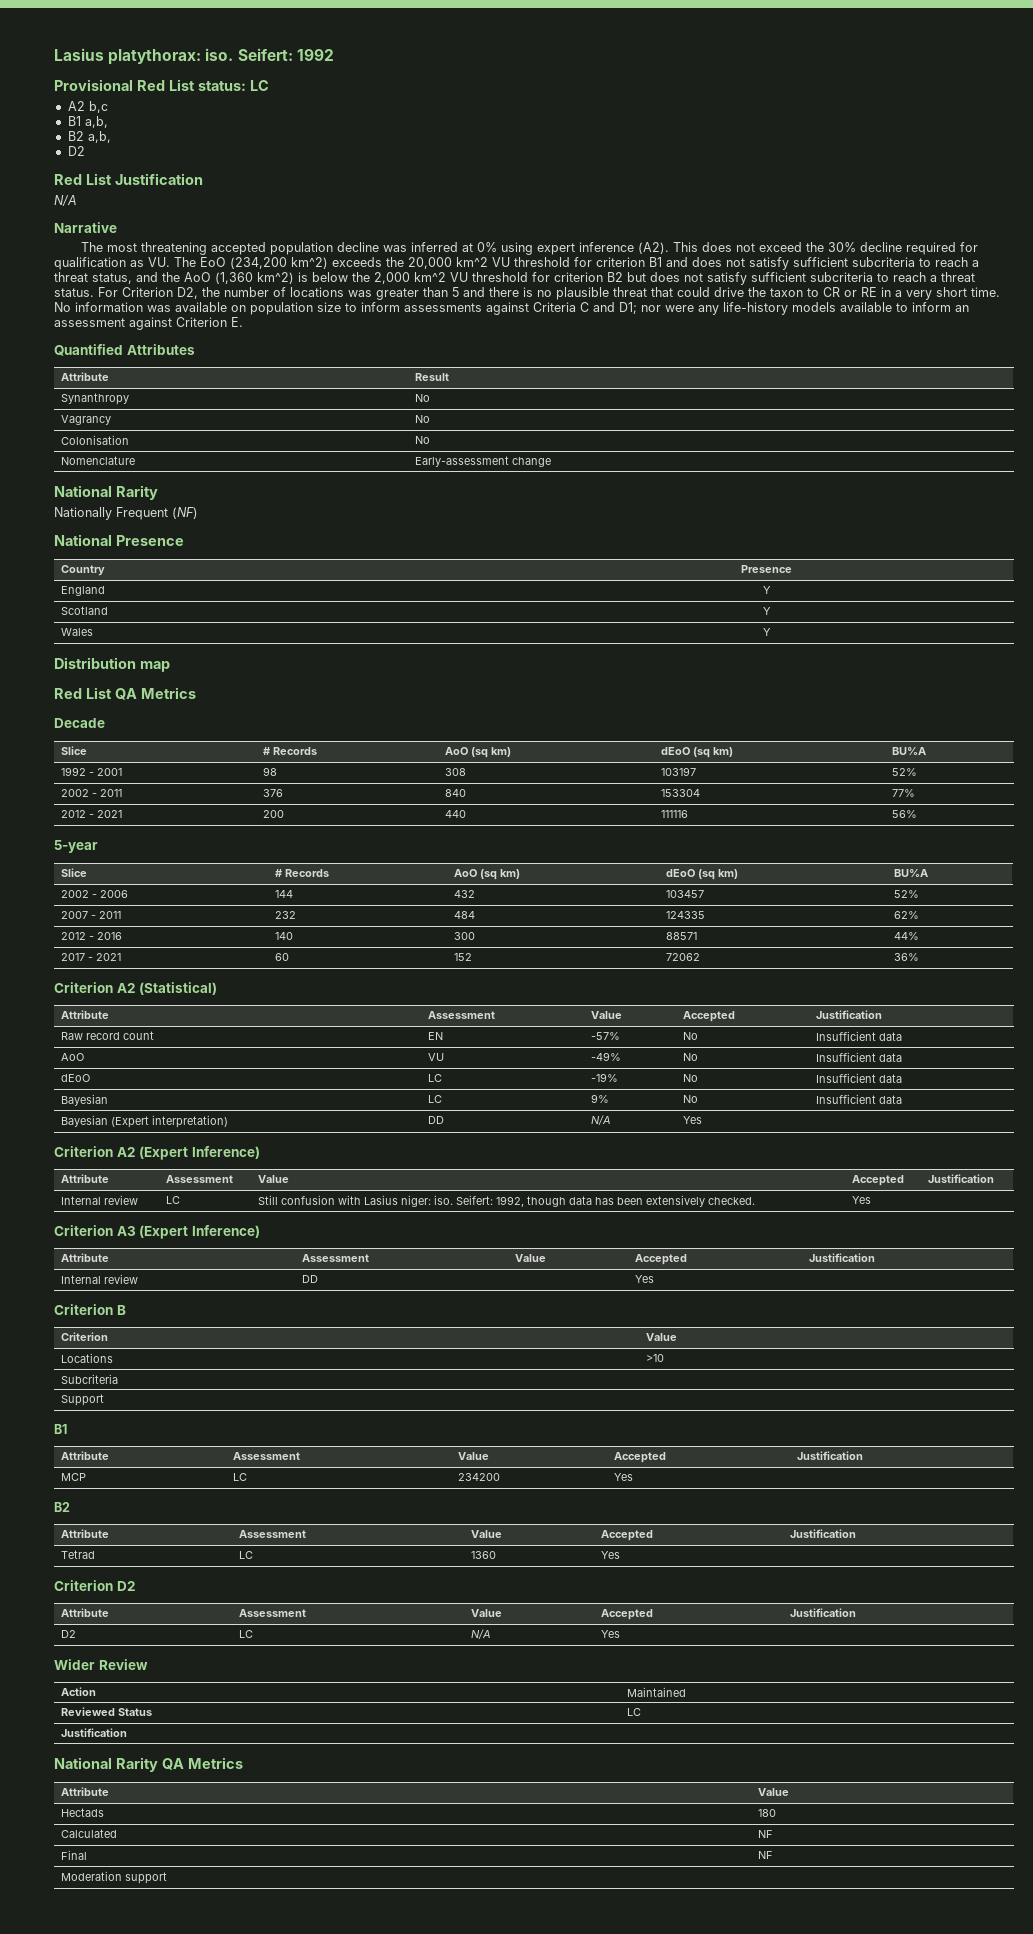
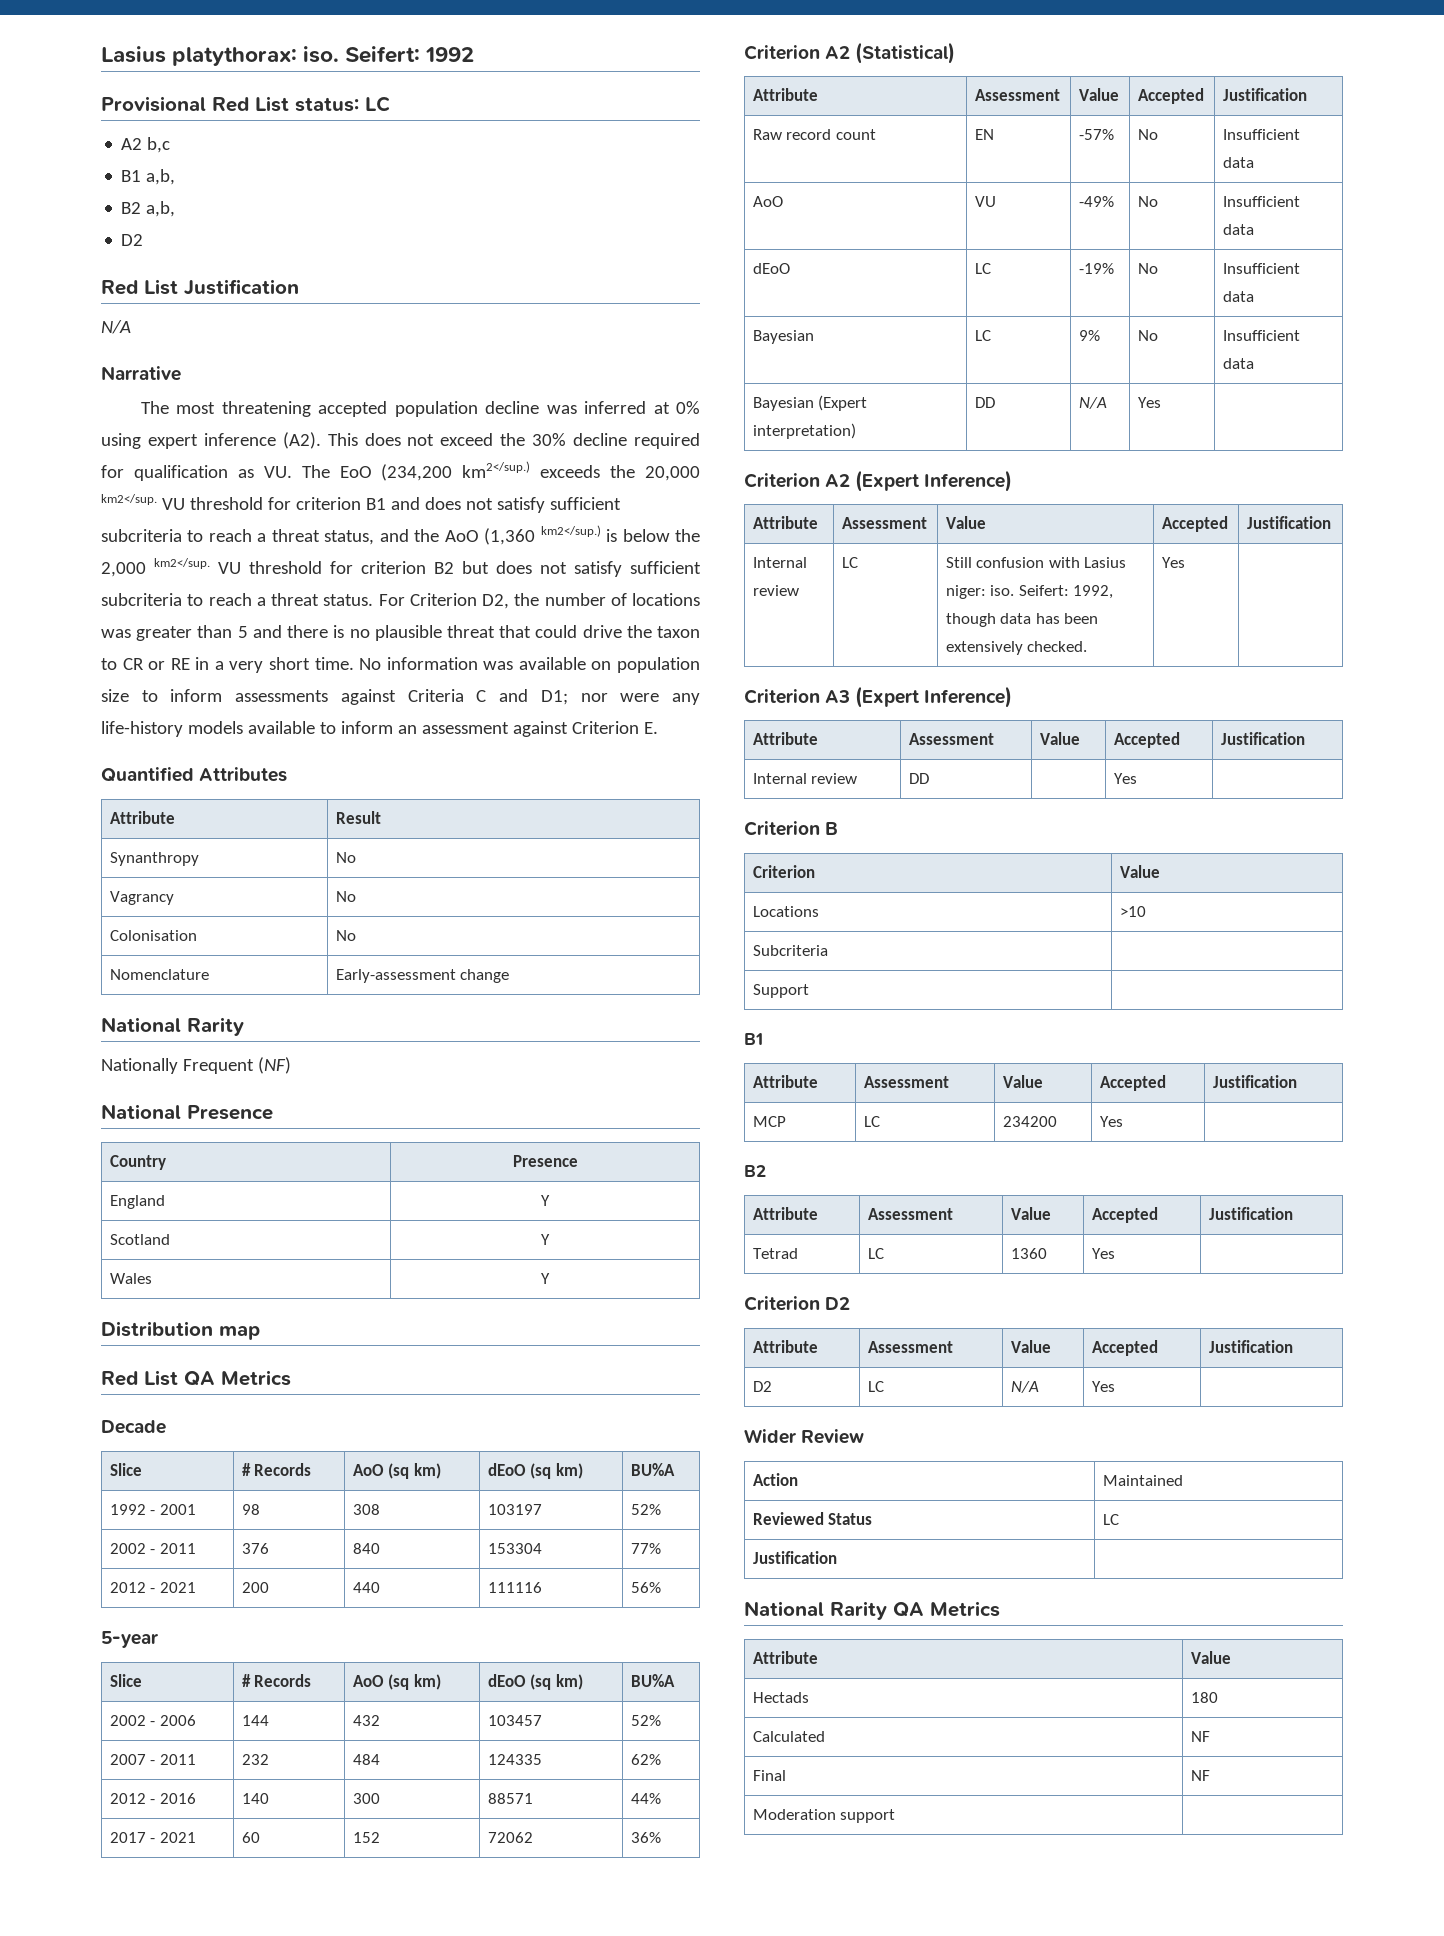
- The most threatening accepted population decline was inferred at 0% using expert inference (A2). This does not exceed the 30% decline required for qualification as VU. The EoO (234,200 km^2) exceeds the 20,000 km^2 VU threshold for criterion B1 and does not satisfy sufficient subcriteria to reach a threat status, and the AoO (1,360 km^2) is below the 2,000 km^2 VU threshold for criterion B2 but does not satisfy sufficient subcriteria to reach a threat status.
+ The most threatening accepted population decline was inferred at 0% using expert inference (A2). This does not exceed the 30% decline required for qualification as VU. The EoO (234,200 km2</sup.) exceeds the 20,000 km2</sup. VU threshold for criterion B1 and does not satisfy sufficient subcriteria to reach a threat status, and the AoO (1,360 km2</sup.) is below the 2,000 km2</sup. VU threshold for criterion B2 but does not satisfy sufficient subcriteria to reach a threat status.

